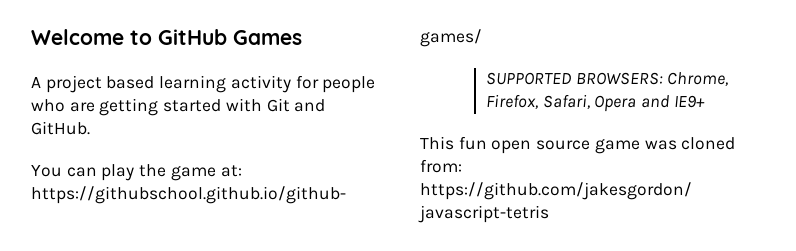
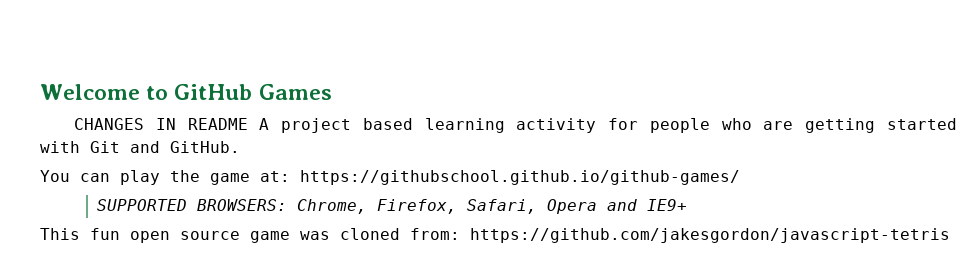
- A project based learning activity for people who are getting started with Git and GitHub.
+ CHANGES IN README A project based learning activity for people who are getting started with Git and GitHub.

